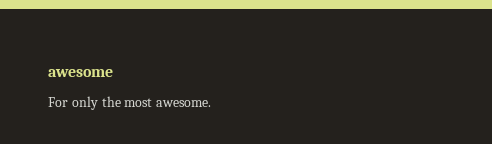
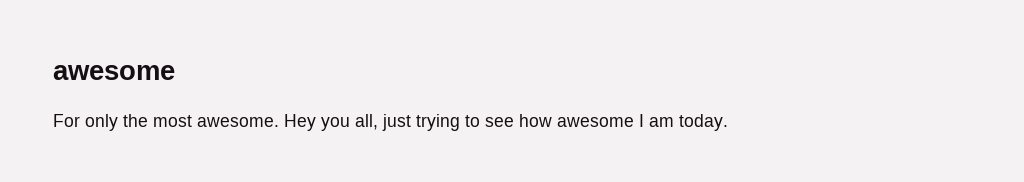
+ Hey you all, just trying to see how awesome I am today.

